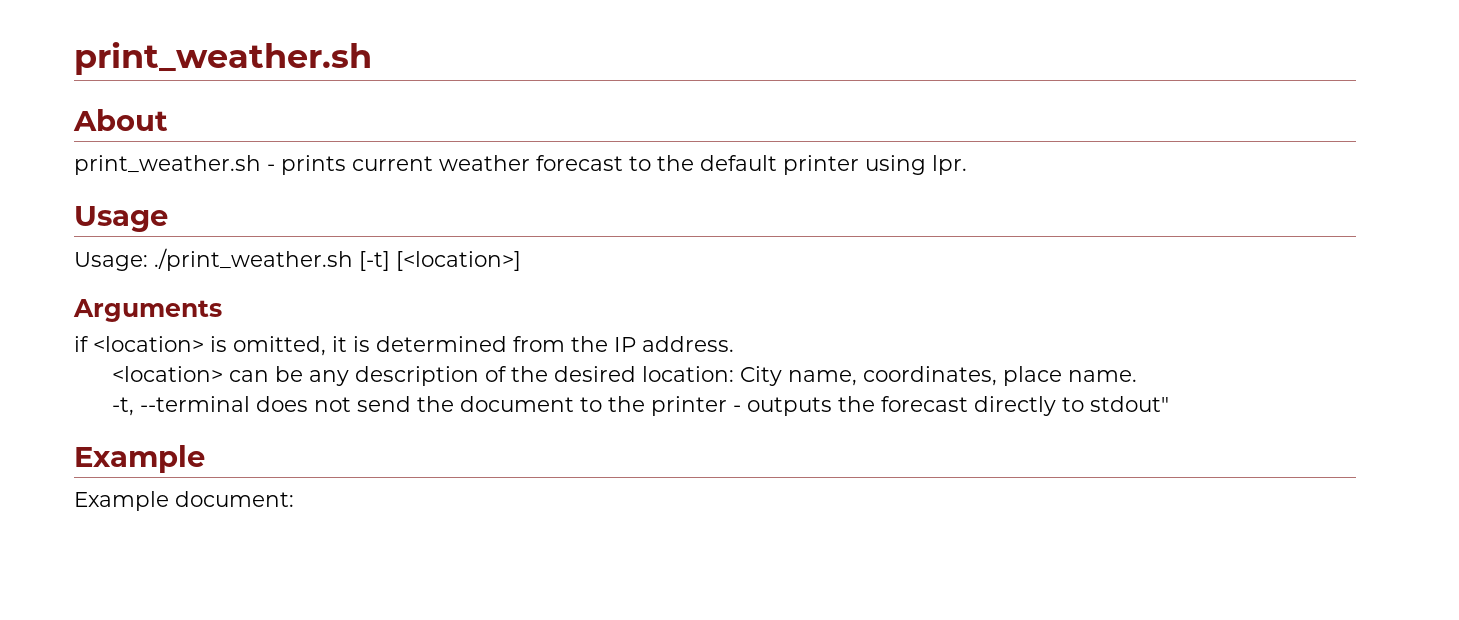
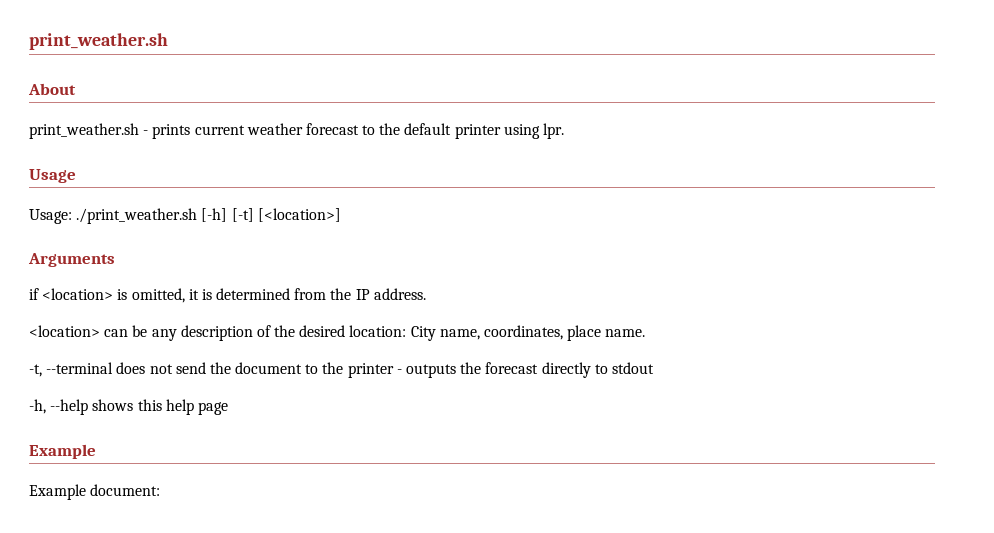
- Usage: ./print_weather.sh [-t] [<location>]
+ Usage: ./print_weather.sh [-h] [-t] [<location>]
- -t, --terminal does not send the document to the printer - outputs the forecast directly to stdout"
+ -t, --terminal does not send the document to the printer - outputs the forecast directly to stdout
+ -h, --help shows this help page

